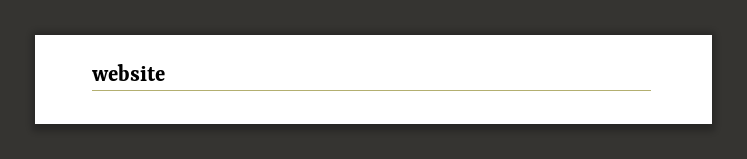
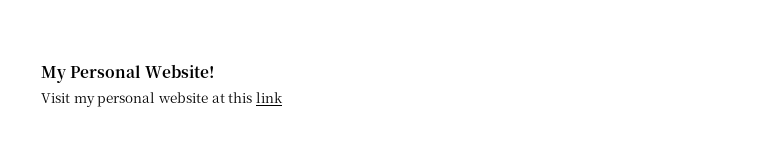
- website
+ My Personal Website!
+ Visit my personal website at this link

